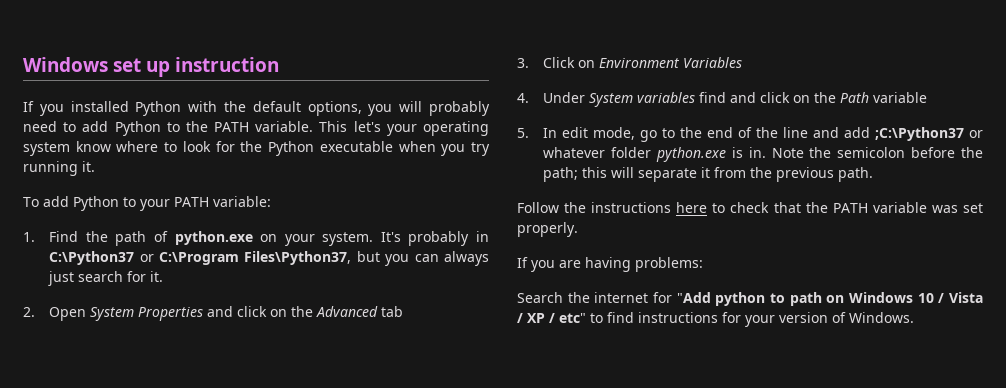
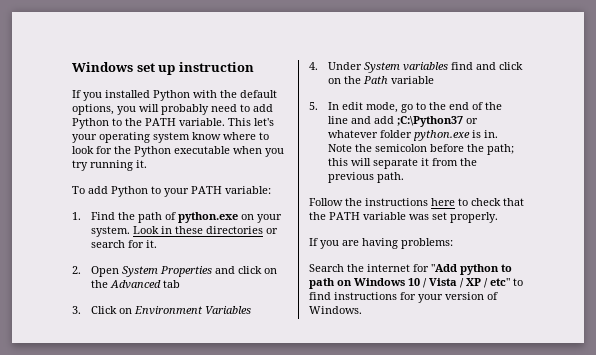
- It's probably in C:\Python37 or C:\Program Files\Python37, but you can always just search for it.
+ Look in these directories or search for it.

